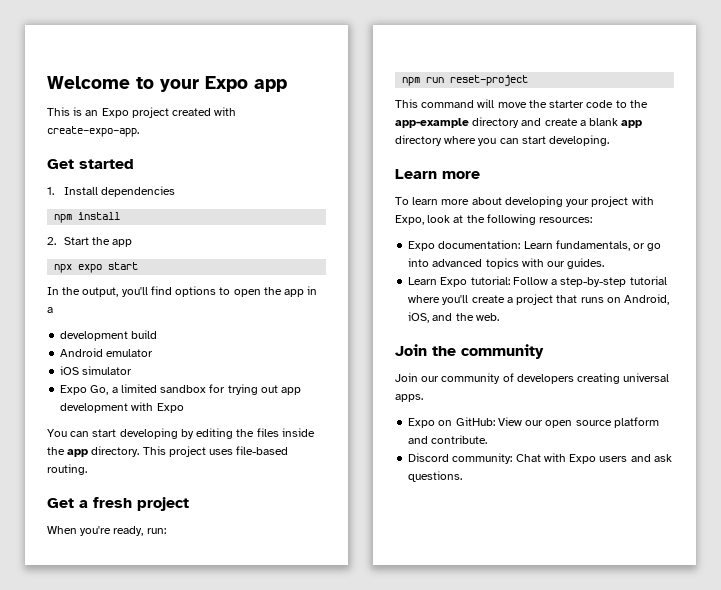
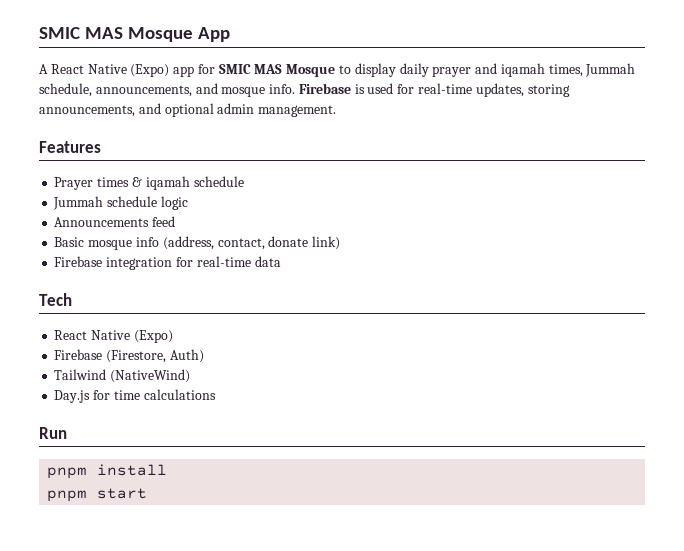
- Welcome to your Expo app
- This is an Expo project created with create-expo-app.
- Get started
- 1. Install dependencies
- npm install
- 2. Start the app
- npx expo start
- In the output, you'll find options to open the app in a
- development build
- Android emulator
- iOS simulator
- Expo Go, a limited sandbox for trying out app development with Expo
- You can start developing by editing the files inside the app directory. This project uses file-based routing.
- Get a fresh project
- When you're ready, run:
- npm run reset-project
- This command will move the starter code to the app-example directory and create a blank app directory where you can start developing.
- Learn more
- To learn more about developing your project with Expo, look at the following resources:
- Expo documentation: Learn fundamentals, or go into advanced topics with our guides.
- Learn Expo tutorial: Follow a step-by-step tutorial where you'll create a project that runs on Android, iOS, and the web.
- Join the community
- Join our community of developers creating universal apps.
- Expo on GitHub: View our open source platform and contribute.
- Discord community: Chat with Expo users and ask questions.
+ SMIC MAS Mosque App
+ A React Native (Expo) app for SMIC MAS Mosque to display daily prayer and iqamah times, Jummah schedule, announcements, and mosque info. Firebase is used for real-time updates, storing announcements, and optional admin management.
+ Features
+ Prayer times & iqamah schedule
+ Jummah schedule logic
+ Announcements feed
+ Basic mosque info (address, contact, donate link)
+ Firebase integration for real-time data
+ Tech
+ React Native (Expo)
+ Firebase (Firestore, Auth)
+ Tailwind (NativeWind)
+ Day.js for time calculations
+ Run
+ pnpm install
+ pnpm start

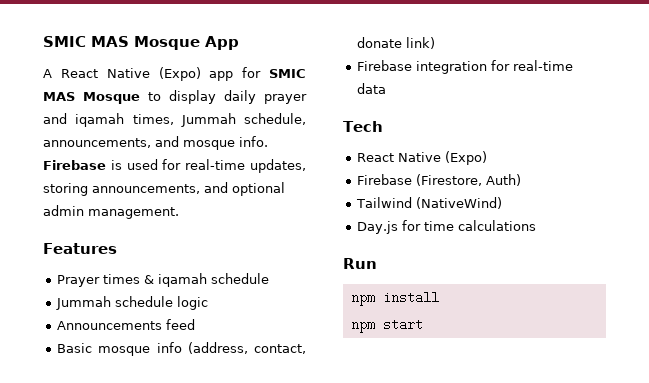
- pnpm install
+ npm install
- pnpm start
+ npm start

